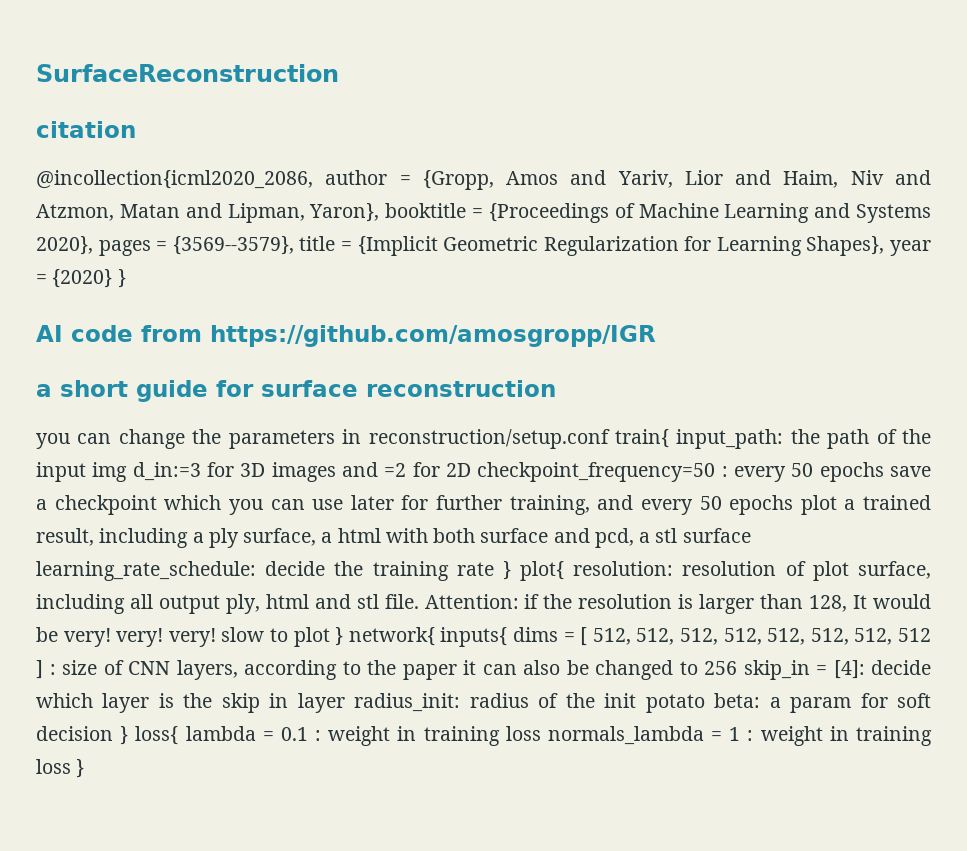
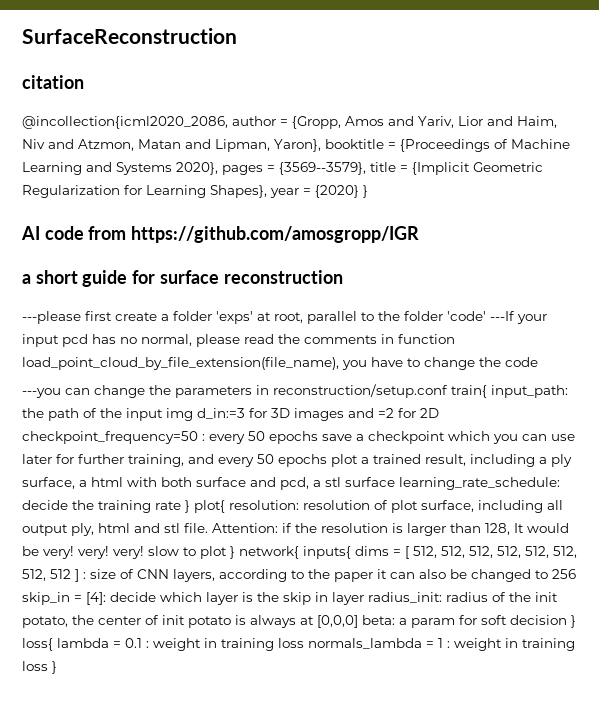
- you can change the parameters in reconstruction/setup.conf train{ input_path:
+ ---please first create a folder 'exps' at root, parallel to the folder 'code' ---If your input pcd has no normal, please read the comments in function load_point_cloud_by_file_extension(file_name), you have to change the code
+ ---you can change the parameters in reconstruction/setup.conf train{ input_path:
- radius of the init potato beta:
+ radius of the init potato, the center of init potato is always at [0,0,0] beta:

